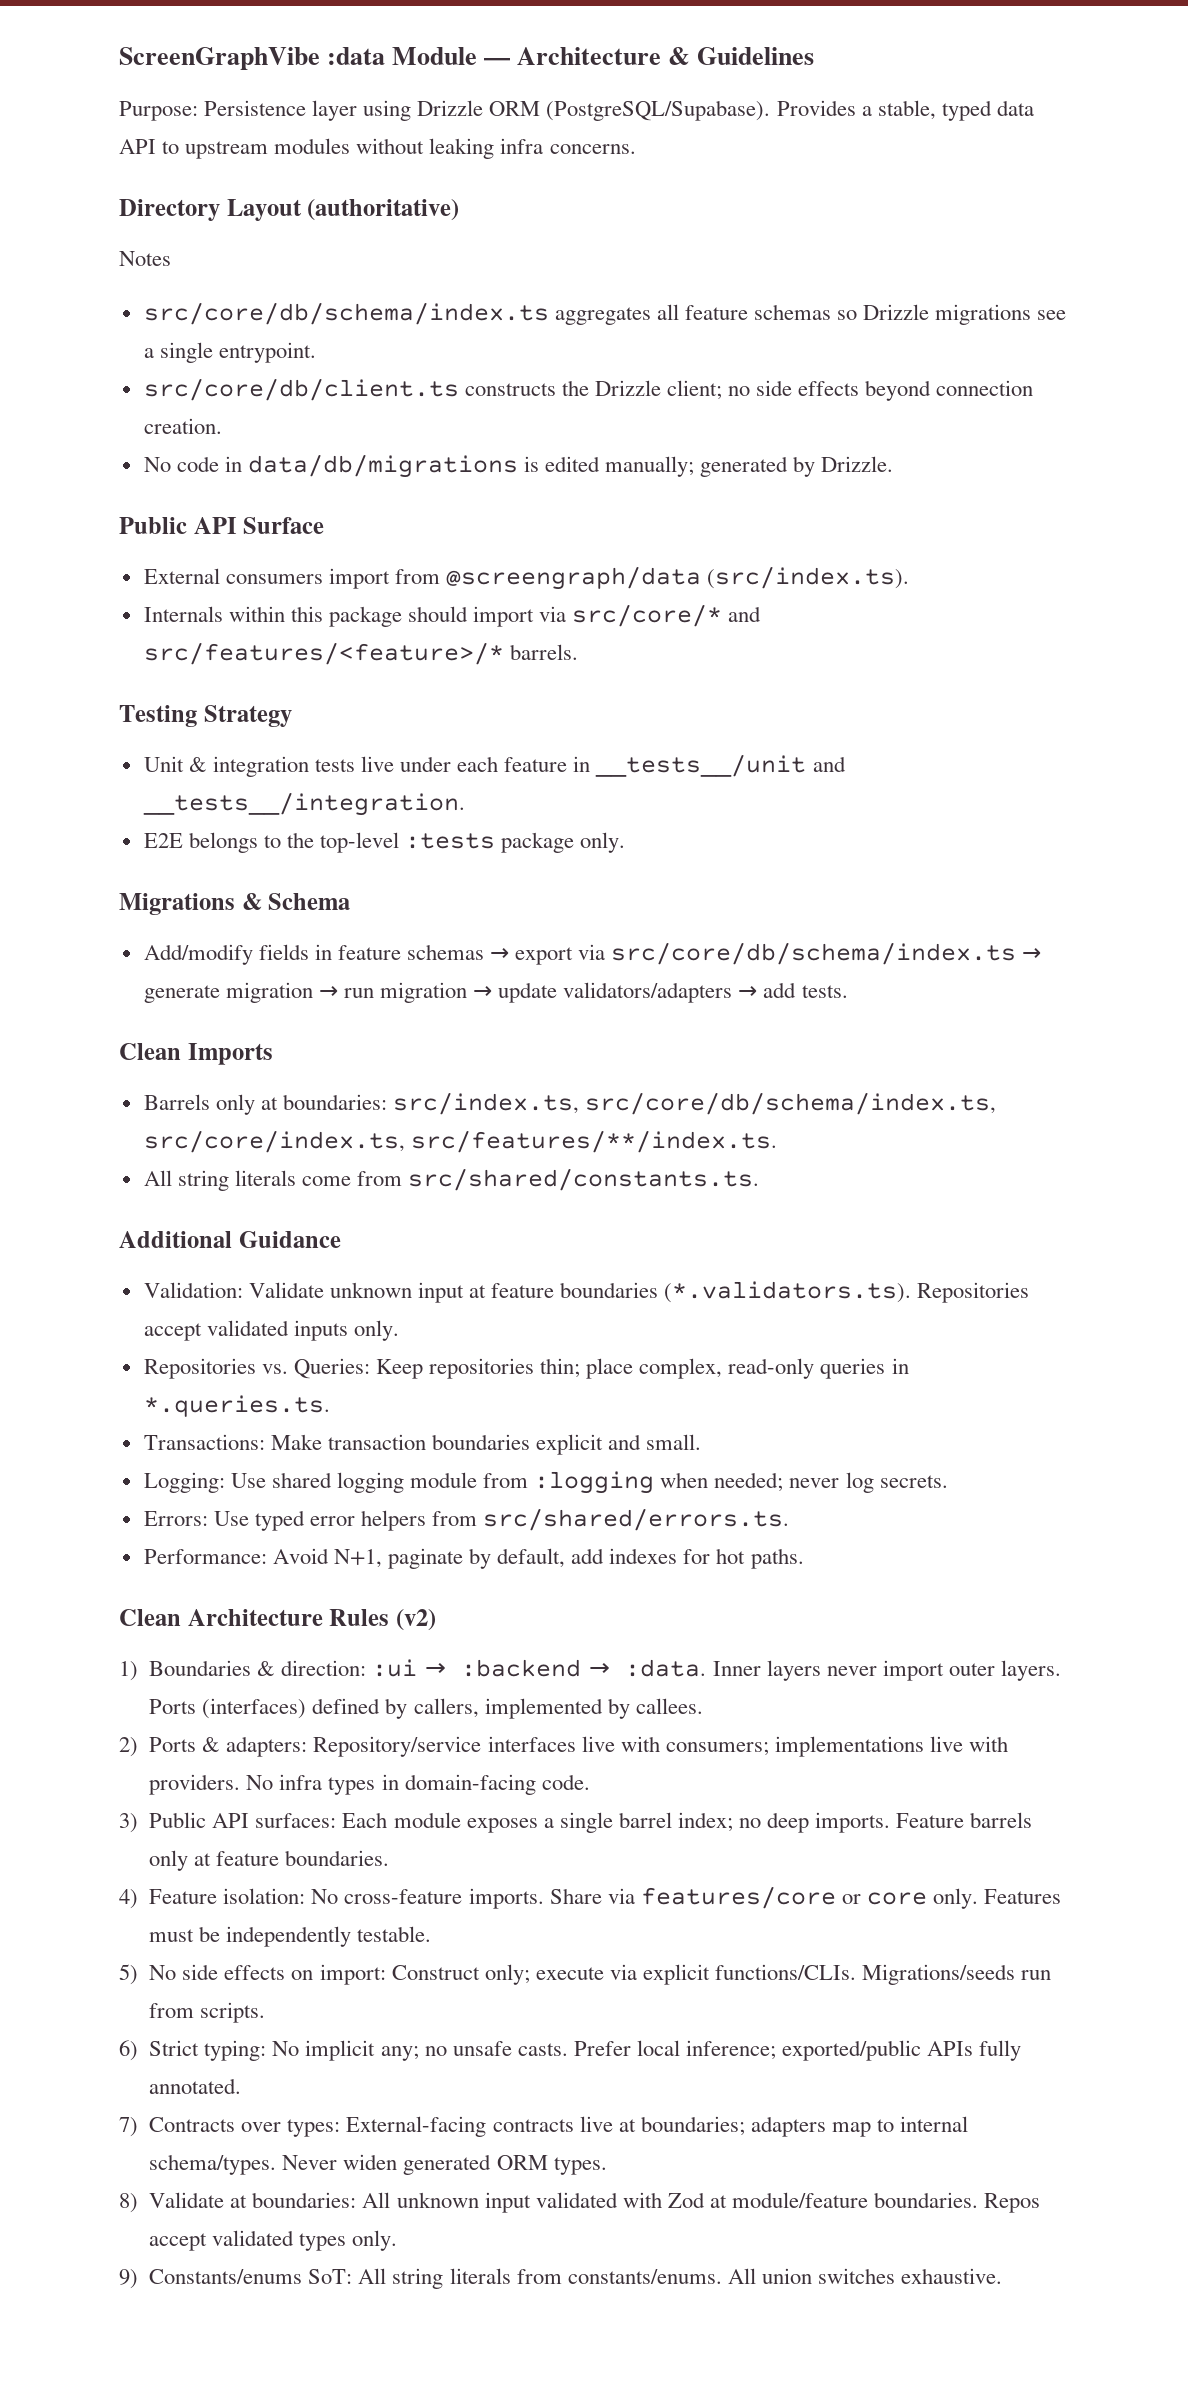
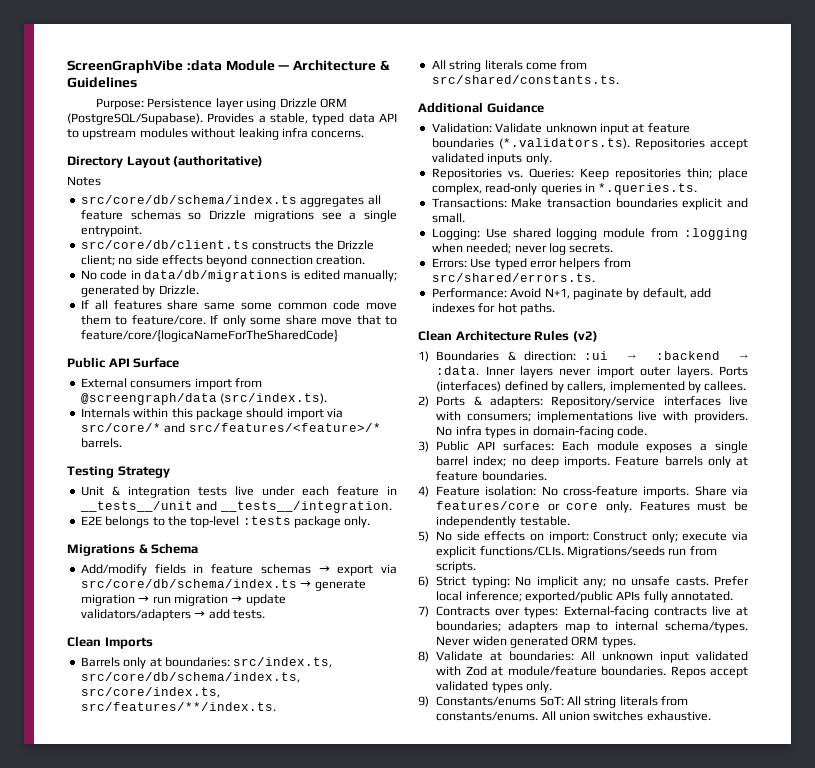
+ If all features share same some common code move them to feature/core. If only some share move that to feature/core/{logicaNameForTheSharedCode}

